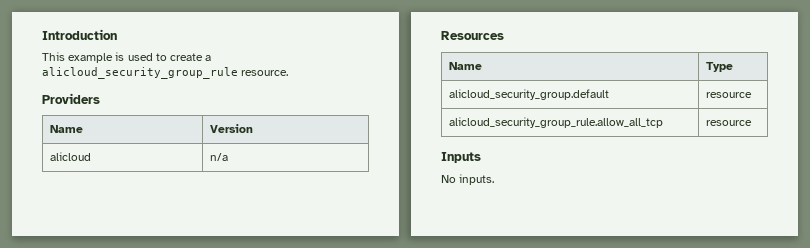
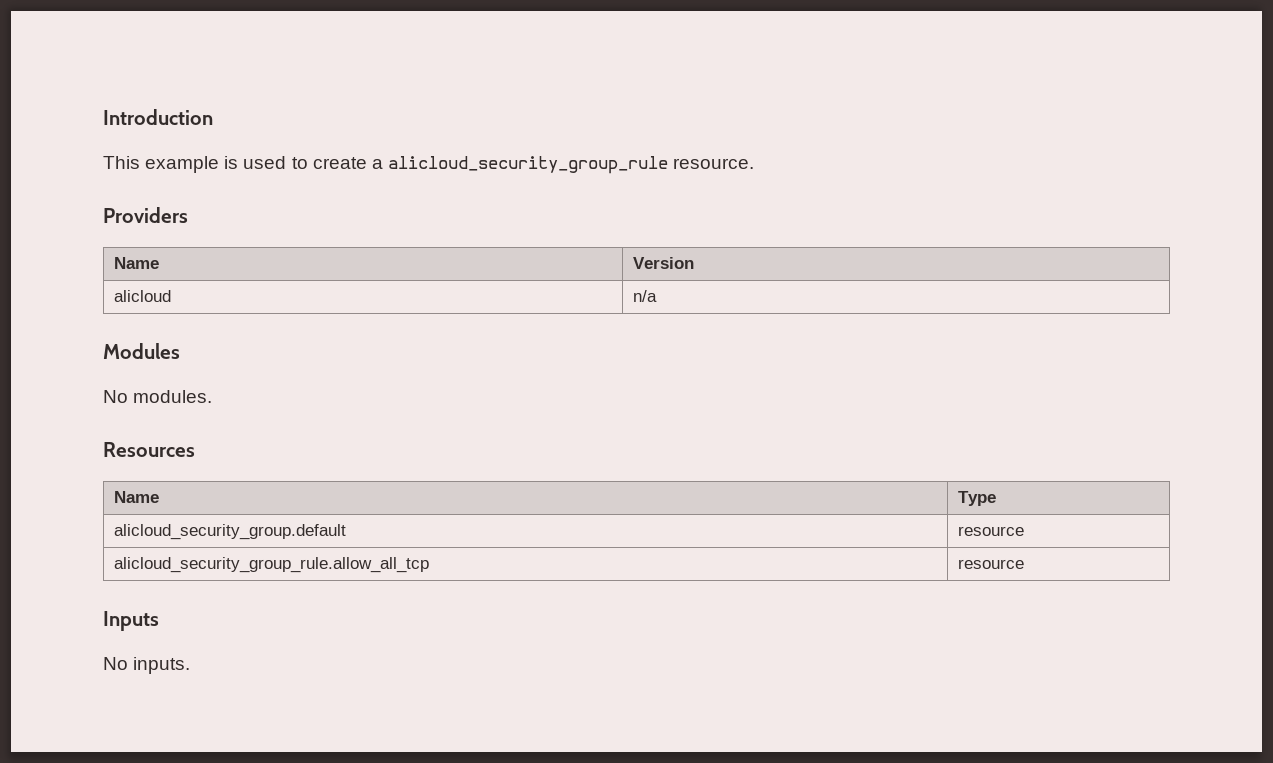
+ Modules
+ No modules.

